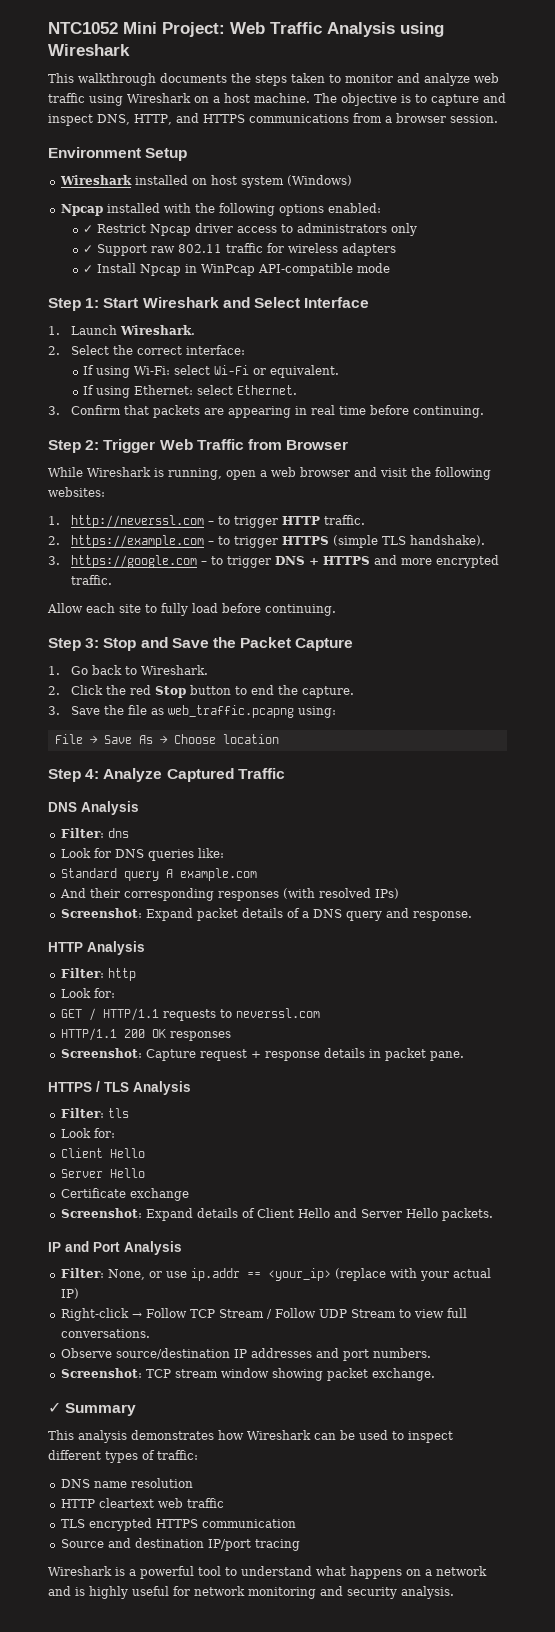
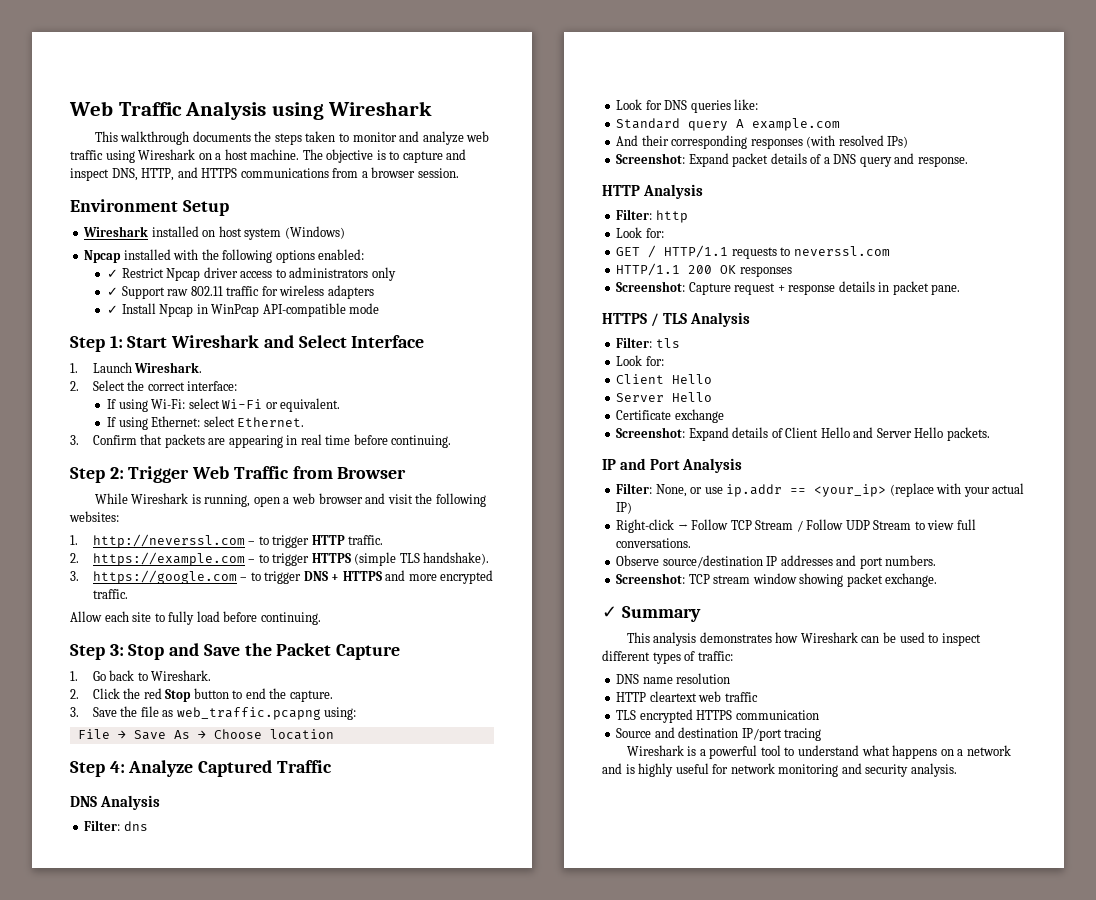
- NTC1052 Mini Project: Web Traffic Analysis using Wireshark
+ Web Traffic Analysis using Wireshark

